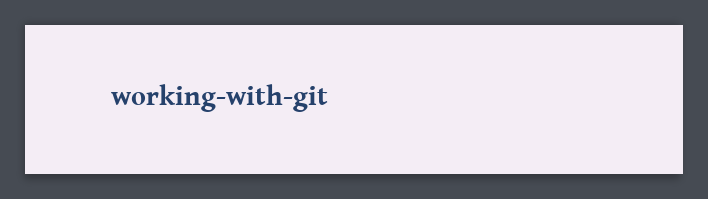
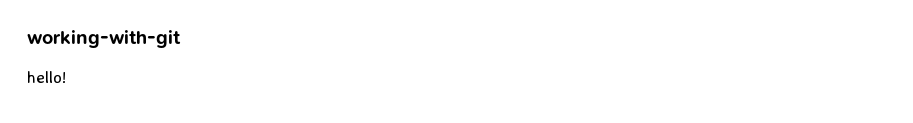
+ hello!

